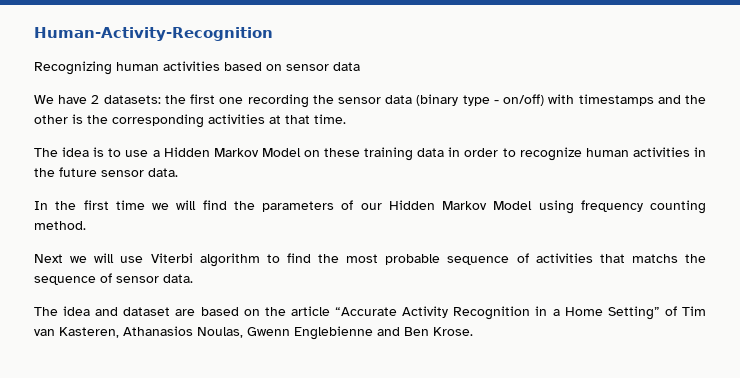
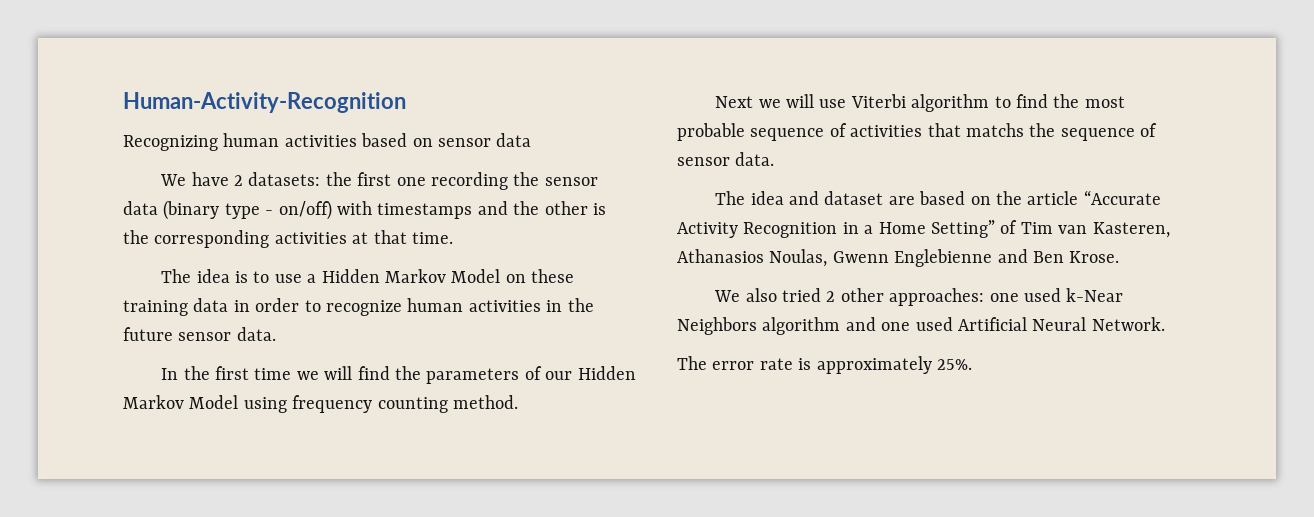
+ We also tried 2 other approaches: one used k-Near Neighbors algorithm and one used Artificial Neural Network.
+ The error rate is approximately 25%.

